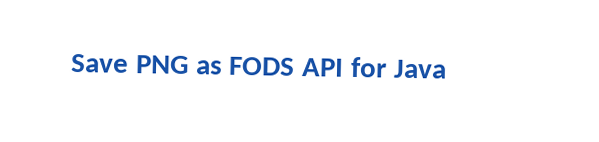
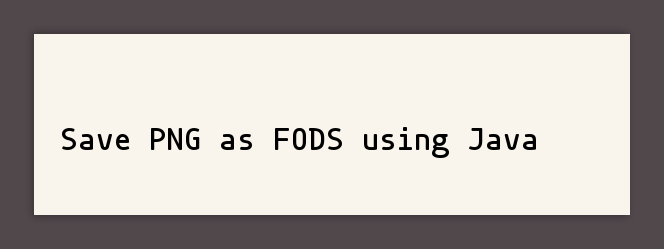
- Save PNG as FODS API for Java
+ Save PNG as FODS using Java

